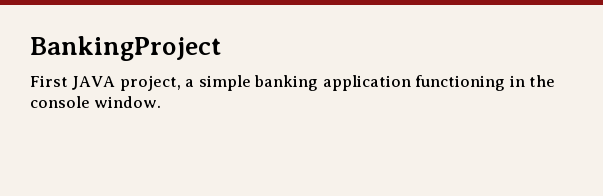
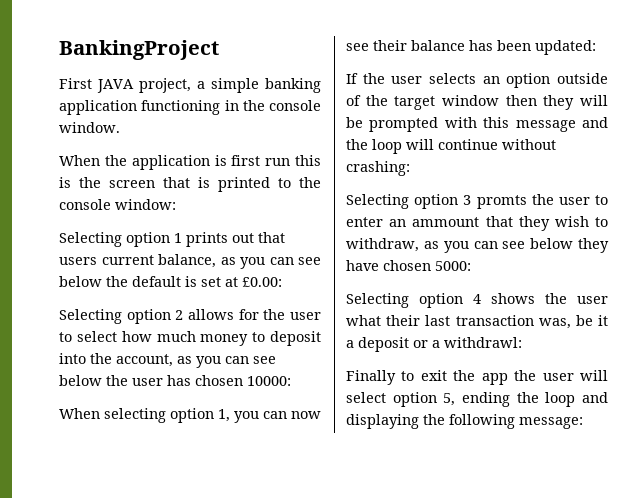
+ When the application is first run this is the screen that is printed to the console window:
+ Selecting option 1 prints out that users current balance, as you can see below the default is set at £0.00:
+ Selecting option 2 allows for the user to select how much money to deposit into the account, as you can see below the user has chosen 10000:
+ When selecting option 1, you can now see their balance has been updated:
+ If the user selects an option outside of the target window then they will be prompted with this message and the loop will continue without crashing:
+ Selecting option 3 promts the user to enter an ammount that they wish to withdraw, as you can see below they have chosen 5000:
+ Selecting option 4 shows the user what their last transaction was, be it a deposit or a withdrawl:
+ Finally to exit the app the user will select option 5, ending the loop and displaying the following message:

